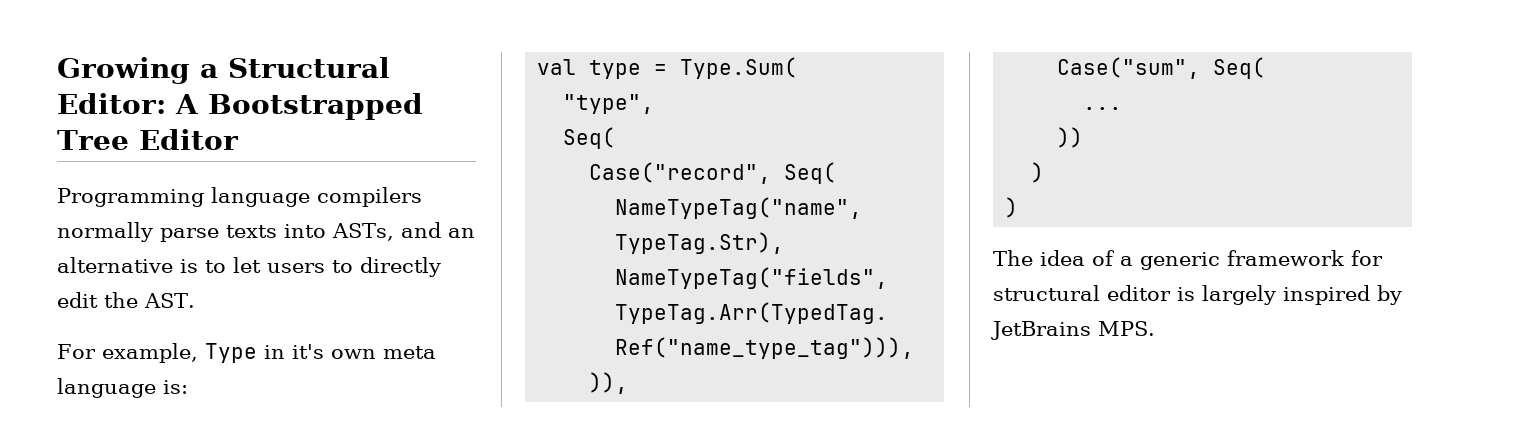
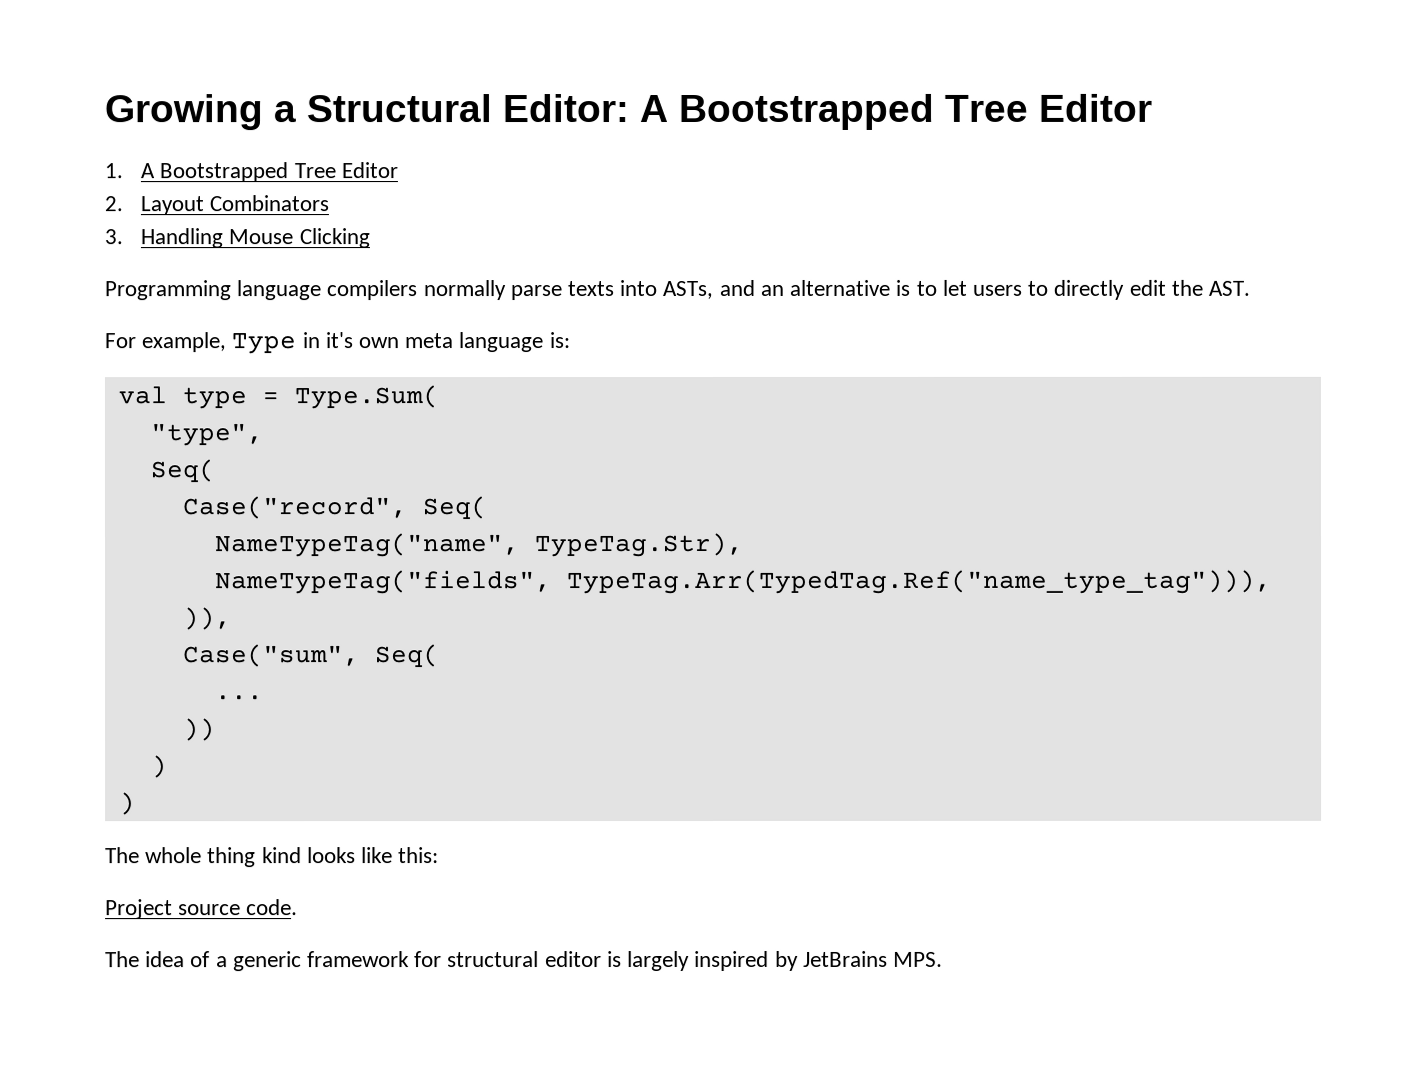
+ 1. A Bootstrapped Tree Editor
+ 2. Layout Combinators
+ 3. Handling Mouse Clicking
+ The whole thing kind looks like this:
+ Project source code.

